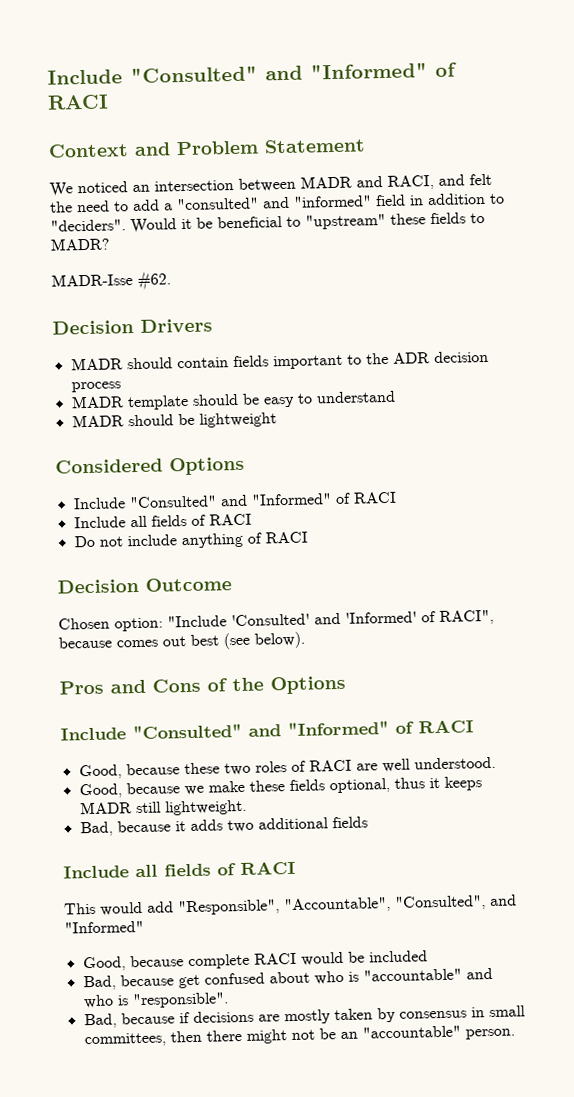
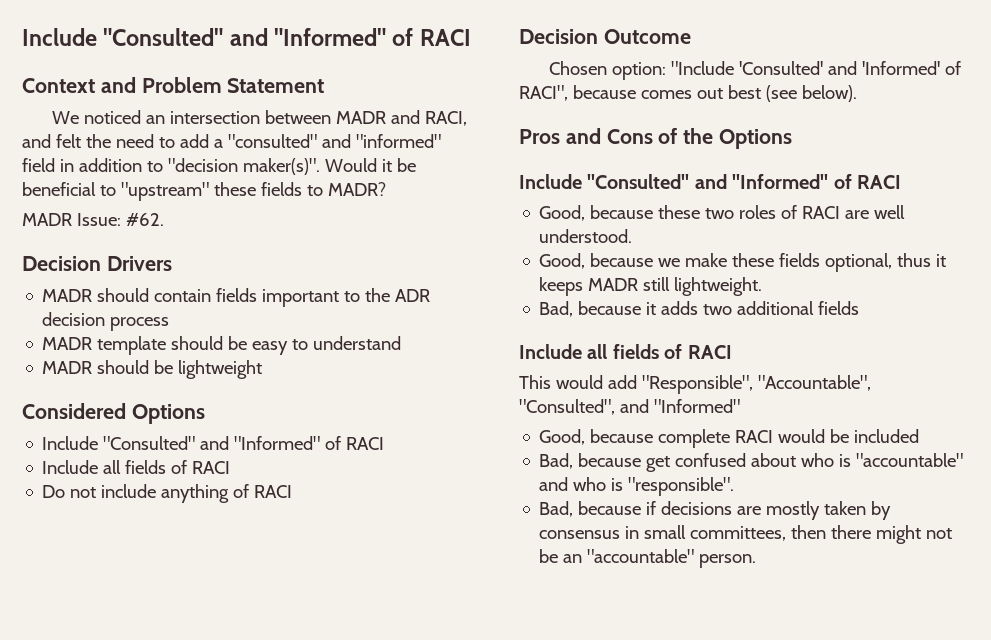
- We noticed an intersection between MADR and RACI, and felt the need to add a "consulted" and "informed" field in addition to "deciders".
+ We noticed an intersection between MADR and RACI, and felt the need to add a "consulted" and "informed" field in addition to "decision maker(s)".
- MADR-Isse #62.
+ MADR Issue: #62.

